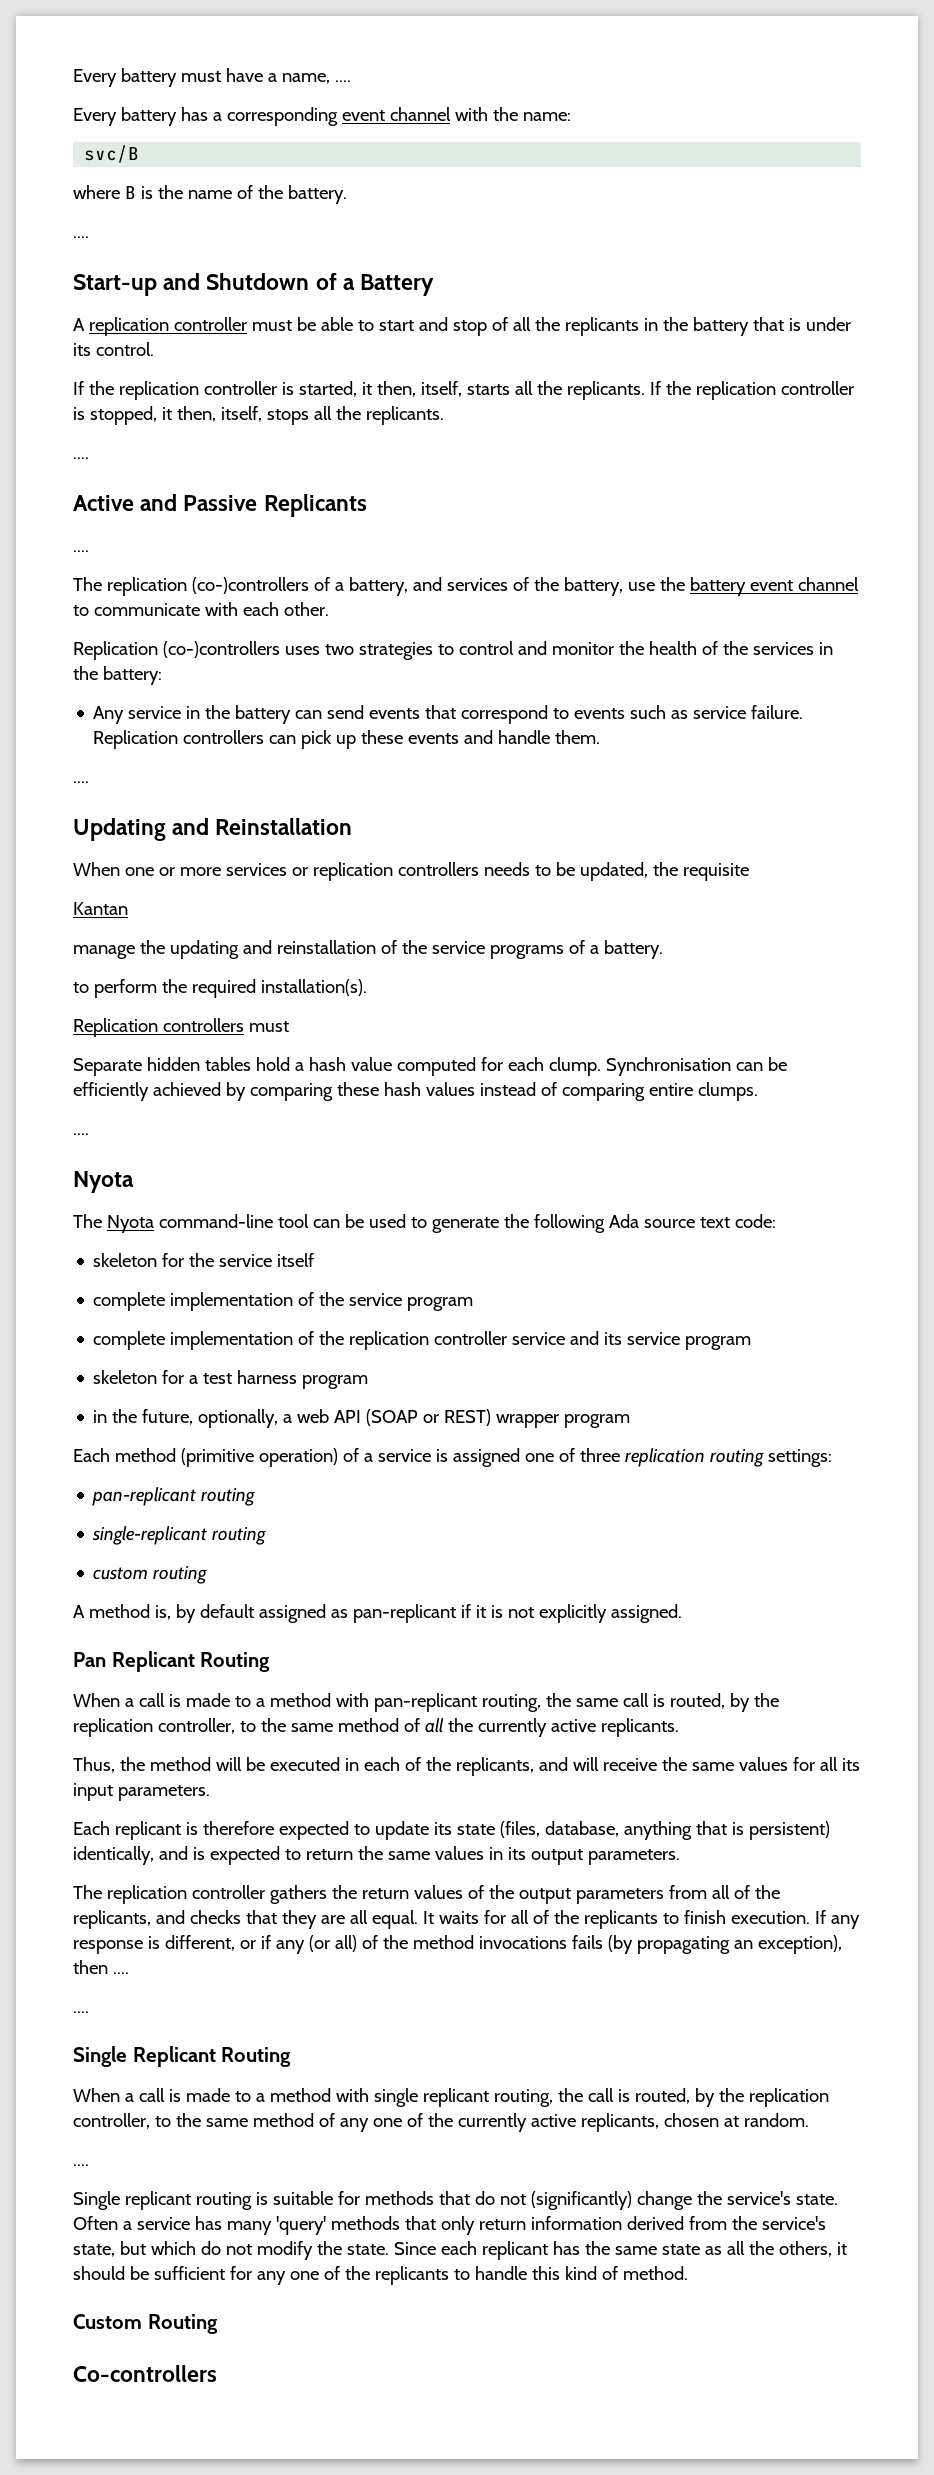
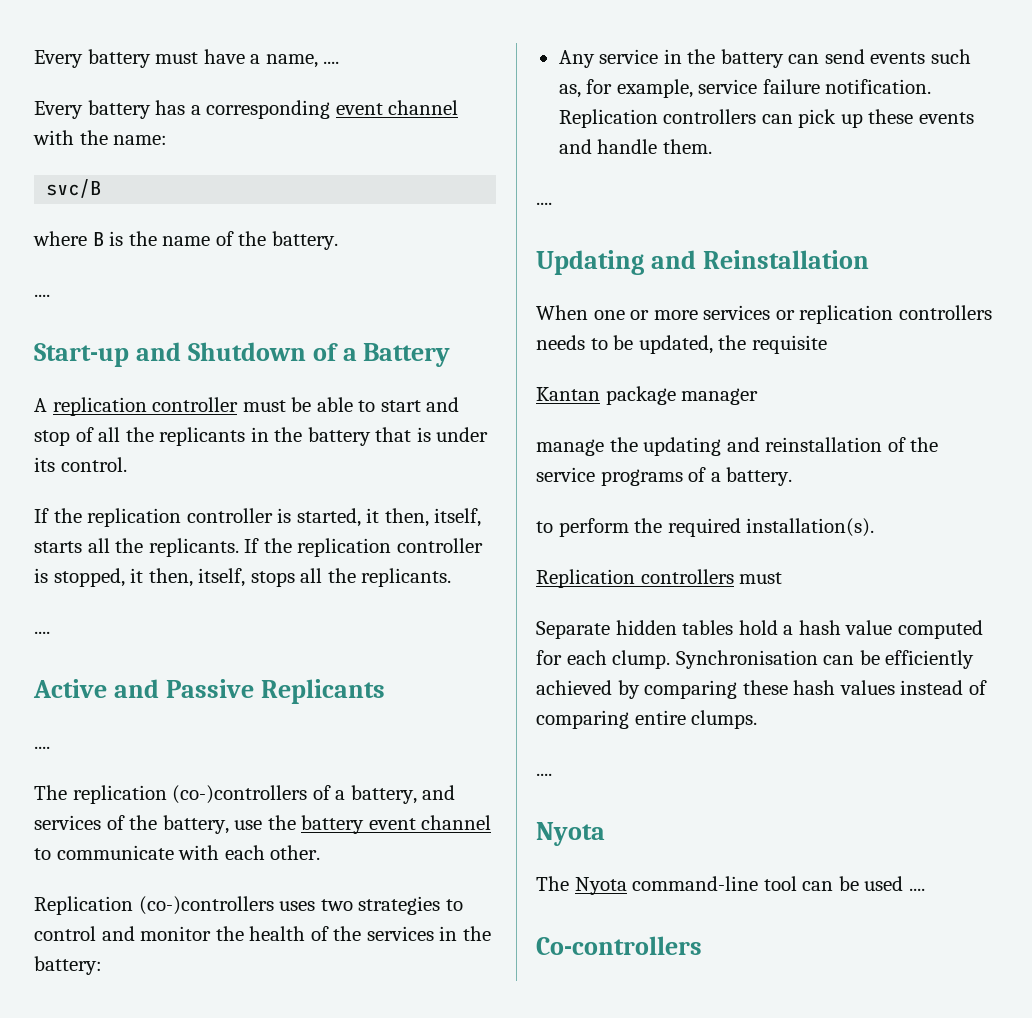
- Any service in the battery can send events that correspond to events such as service failure.
+ Any service in the battery can send events such as, for example, service failure notification.
- Kantan
+ Kantan package manager
- The Nyota command-line tool can be used to generate the following Ada source text code:
- skeleton for the service itself
- complete implementation of the service program
- complete implementation of the replication controller service and its service program
- skeleton for a test harness program
- in the future, optionally, a web API (SOAP or REST) wrapper program
- Each method (primitive operation) of a service is assigned one of three replication routing settings:
- pan-replicant routing
- single-replicant routing
- custom routing
- A method is, by default assigned as pan-replicant if it is not explicitly assigned.
- Pan Replicant Routing
- When a call is made to a method with pan-replicant routing, the same call is routed, by the replication controller, to the same method of all the currently active replicants.
- Thus, the method will be executed in each of the replicants, and will receive the same values for all its input parameters.
- Each replicant is therefore expected to update its state (files, database, anything that is persistent) identically, and is expected to return the same values in its output parameters.
- The replication controller gathers the return values of the output parameters from all of the replicants, and checks that they are all equal. It waits for all of the replicants to finish execution. If any response is different, or if any (or all) of the method invocations fails (by propagating an exception), then ....
- ....
- Single Replicant Routing
- When a call is made to a method with single replicant routing, the call is routed, by the replication controller, to the same method of any one of the currently active replicants, chosen at random.
- ....
- Single replicant routing is suitable for methods that do not (significantly) change the service's state. Often a service has many 'query' methods that only return information derived from the service's state, but which do not modify the state. Since each replicant has the same state as all the others, it should be sufficient for any one of the replicants to handle this kind of method.
- Custom Routing
+ The Nyota command-line tool can be used ....

